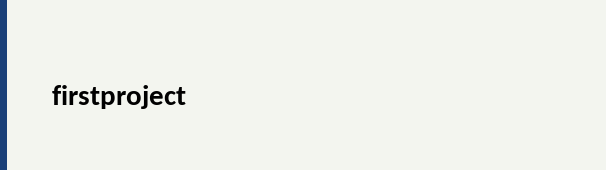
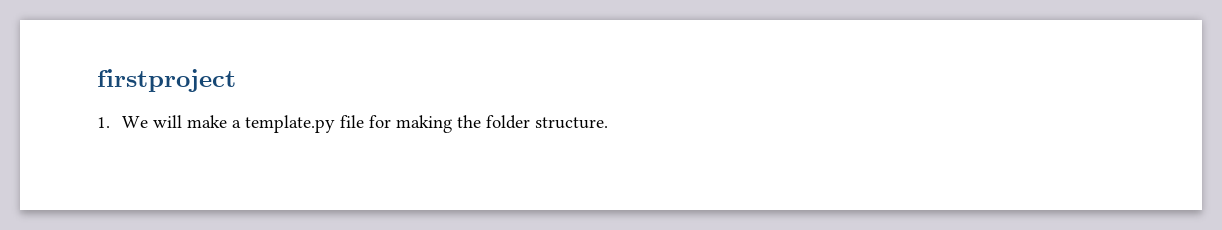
+ 1. We will make a template.py file for making the folder structure.

